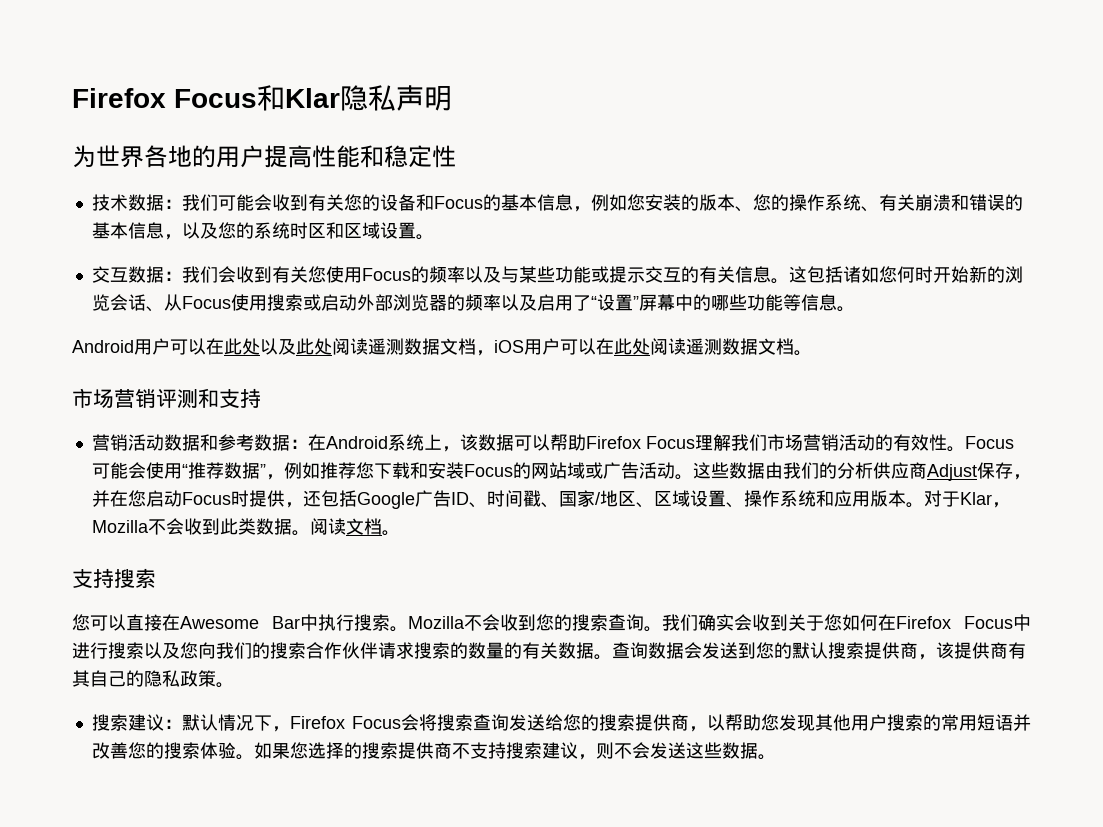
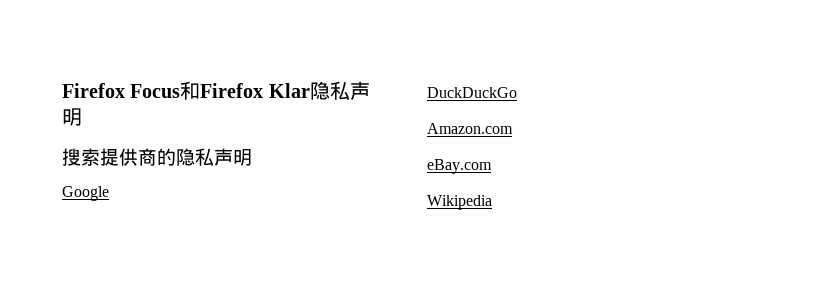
- Firefox Focus和Klar隐私声明
+ Firefox Focus和Firefox Klar隐私声明
- 为世界各地的用户提高性能和稳定性
- 技术数据：我们可能会收到有关您的设备和Focus的基本信息，例如您安装的版本、您的操作系统、有关崩溃和错误的基本信息，以及您的系统时区和区域设置。
- 交互数据：我们会收到有关您使用Focus的频率以及与某些功能或提示交互的有关信息。这包括诸如您何时开始新的浏览会话、从Focus使用搜索或启动外部浏览器的频率以及启用了“设置”屏幕中的哪些功能等信息。
- Android用户可以在此处以及此处阅读遥测数据文档，iOS用户可以在此处阅读遥测数据文档。
- 市场营销评测和支持
- 营销活动数据和参考数据：在Android系统上，该数据可以帮助Firefox Focus理解我们市场营销活动的有效性。Focus可能会使用“推荐数据”，例如推荐您下载和安装Focus的网站域或广告活动。这些数据由我们的分析供应商Adjust保存，并在您启动Focus时提供，还包括Google广告ID、时间戳、国家/地区、区域设置、操作系统和应用版本。对于Klar，Mozilla不会收到此类数据。阅读文档。
- 支持搜索
- 您可以直接在Awesome Bar中执行搜索。Mozilla不会收到您的搜索查询。我们确实会收到关于您如何在Firefox Focus中进行搜索以及您向我们的搜索合作伙伴请求搜索的数量的有关数据。查询数据会发送到您的默认搜索提供商，该提供商有其自己的隐私政策。
- 搜索建议：默认情况下，Firefox Focus会将搜索查询发送给您的搜索提供商，以帮助您发现其他用户搜索的常用短语并改善您的搜索体验。如果您选择的搜索提供商不支持搜索建议，则不会发送这些数据。
+ 搜索提供商的隐私声明
+ Google
+ DuckDuckGo
+ Amazon.com
+ eBay.com
+ Wikipedia

